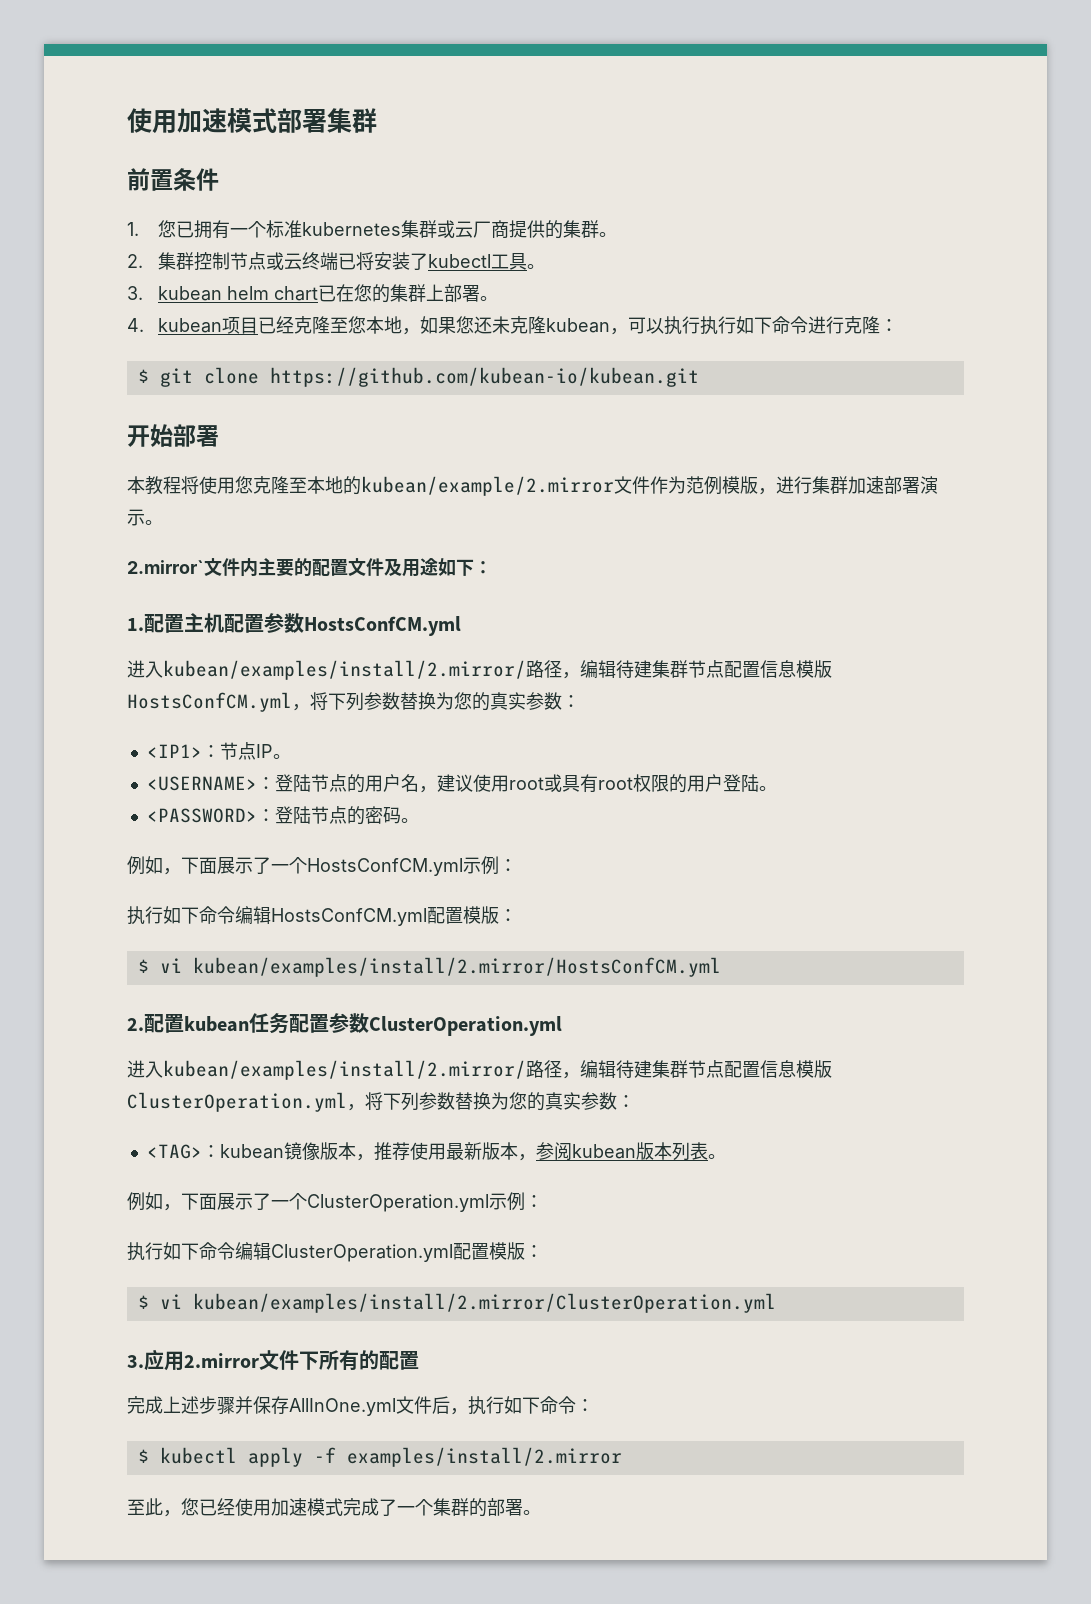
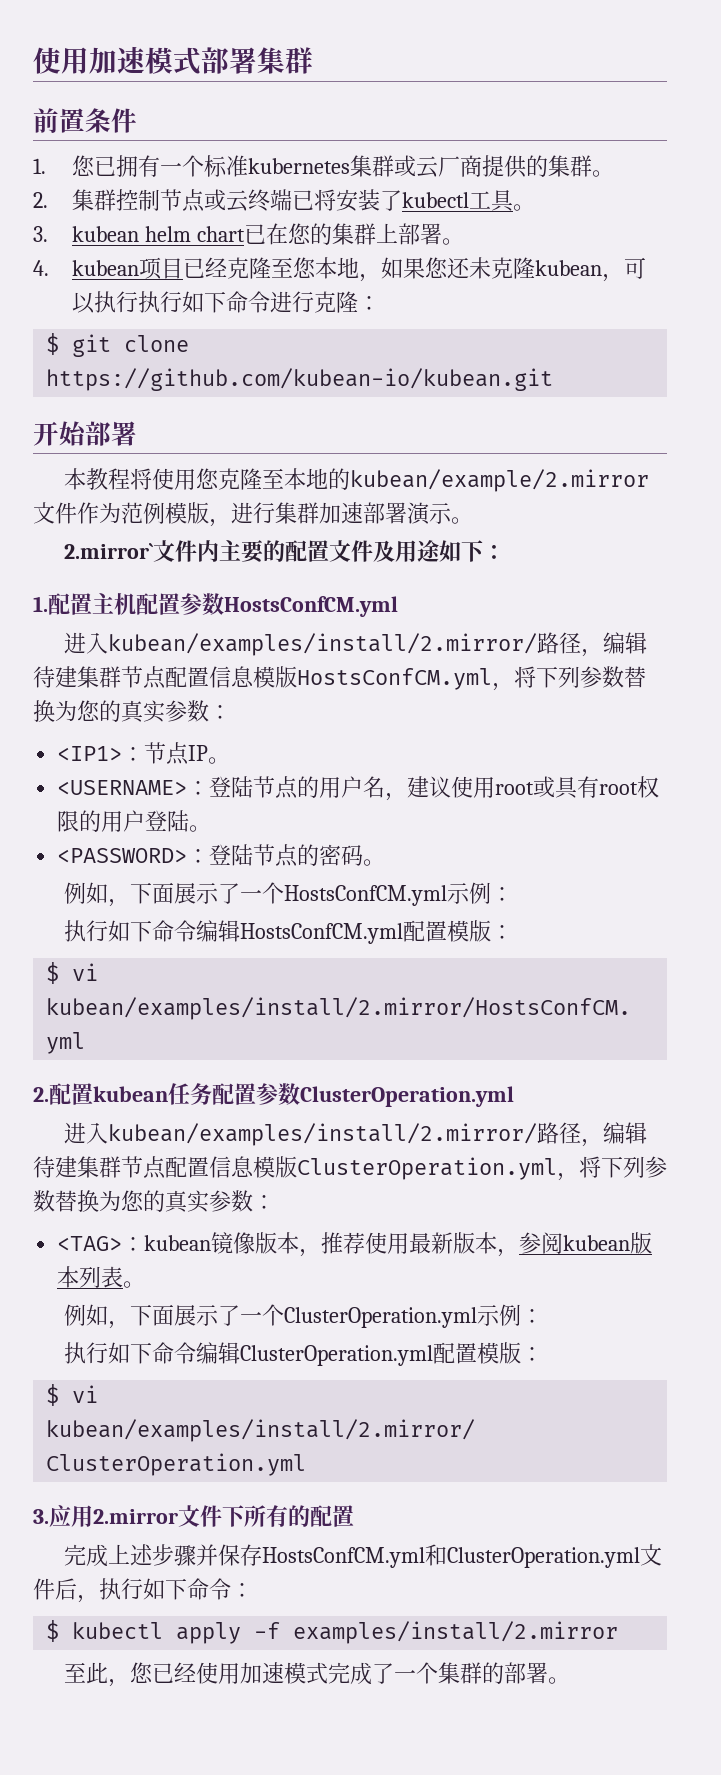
- 完成上述步骤并保存AllInOne.yml文件后，执行如下命令：
+ 完成上述步骤并保存HostsConfCM.yml和ClusterOperation.yml文件后，执行如下命令：

